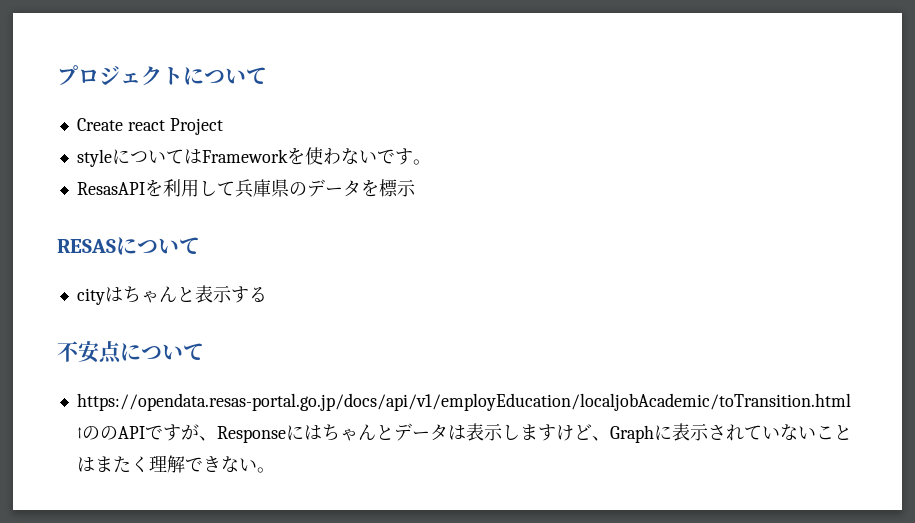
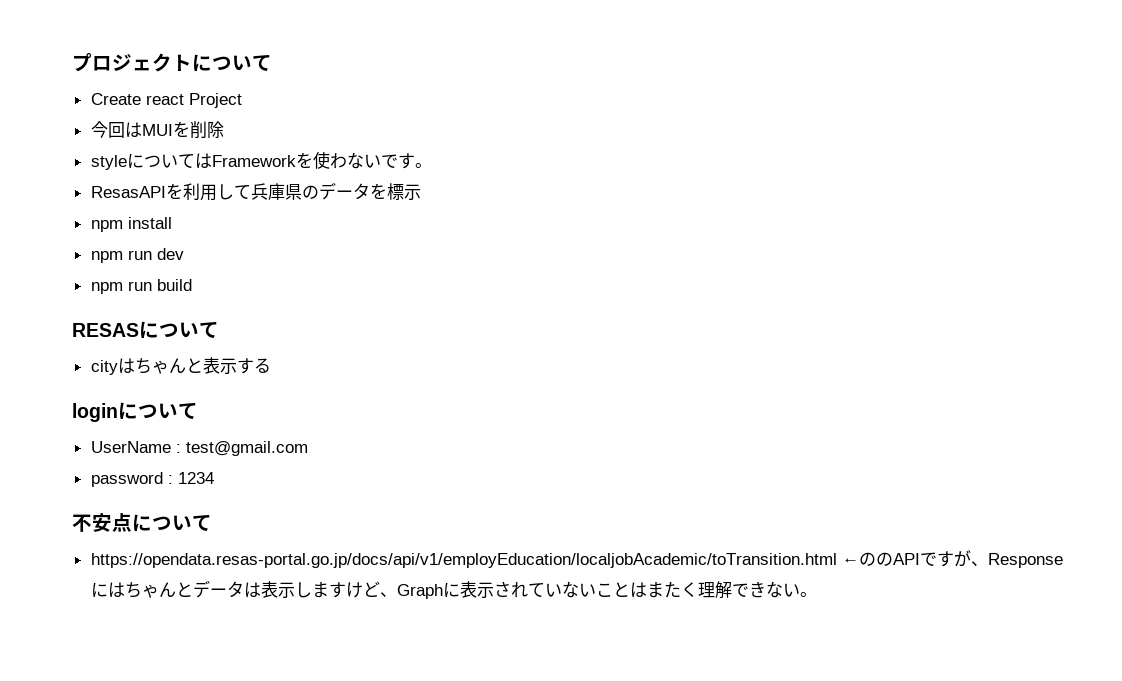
+ 今回はMUIを削除
+ npm install
+ npm run dev
+ npm run build
+ loginについて
+ UserName : test@gmail.com
+ password : 1234
- https://opendata.resas-portal.go.jp/docs/api/v1/employEducation/localjobAcademic/toTransition.html ↑ののAPIですが、Responseにはちゃんとデータは表示しますけど、Graphに表示されていないことはまたく理解できない。
+ https://opendata.resas-portal.go.jp/docs/api/v1/employEducation/localjobAcademic/toTransition.html ←ののAPIですが、Responseにはちゃんとデータは表示しますけど、Graphに表示されていないことはまたく理解できない。

